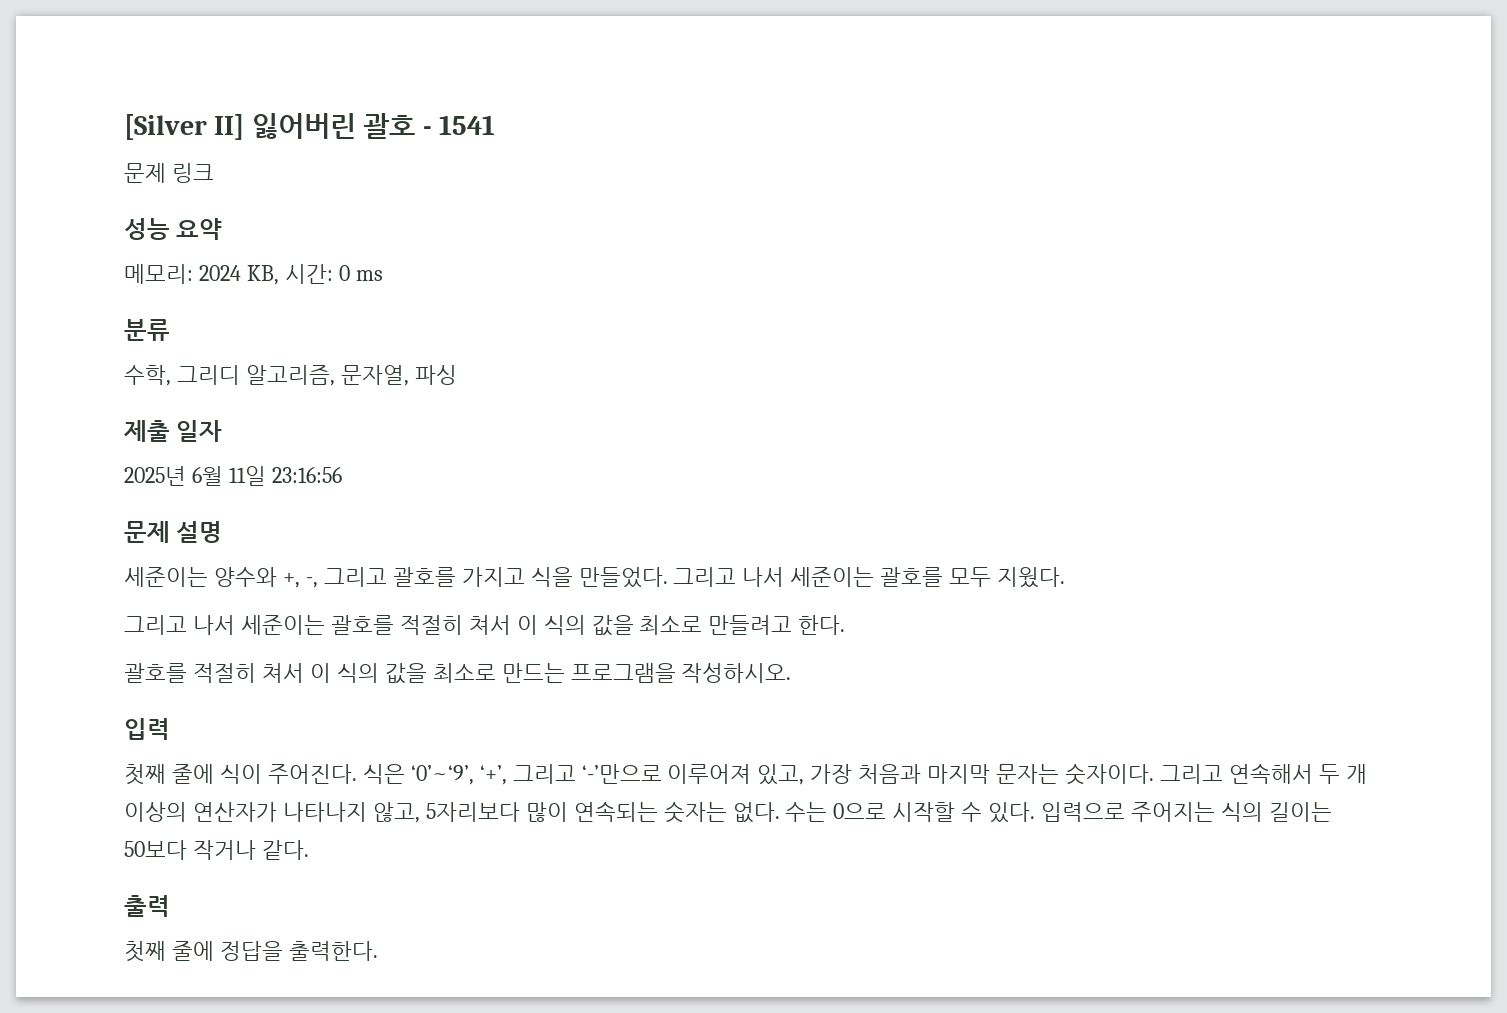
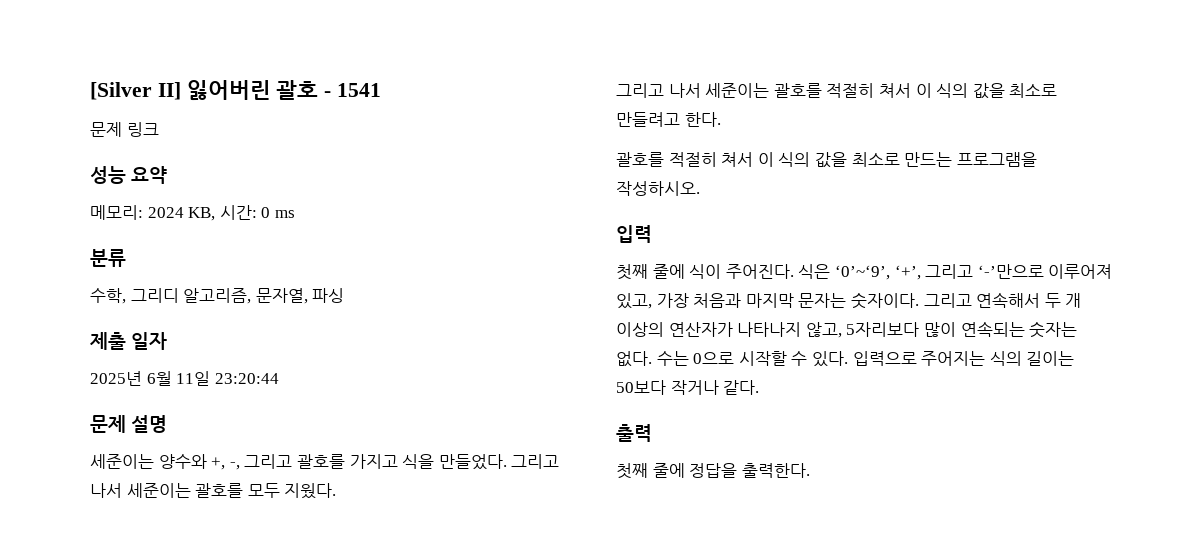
- 2025년 6월 11일 23:16:56
+ 2025년 6월 11일 23:20:44

